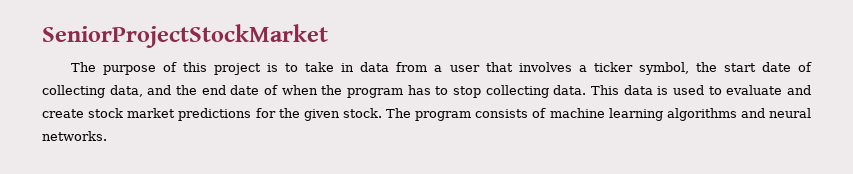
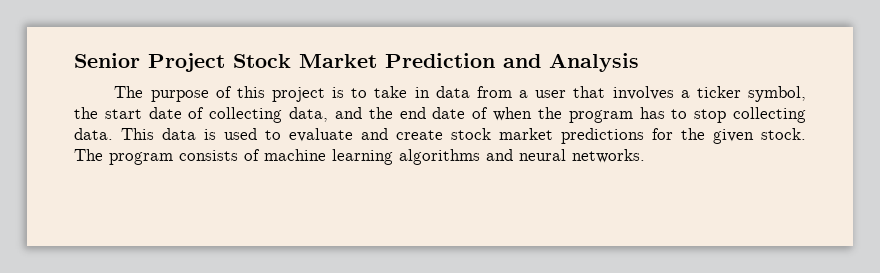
- SeniorProjectStockMarket
+ Senior Project Stock Market Prediction and Analysis

